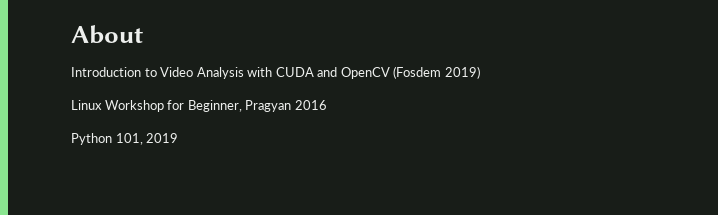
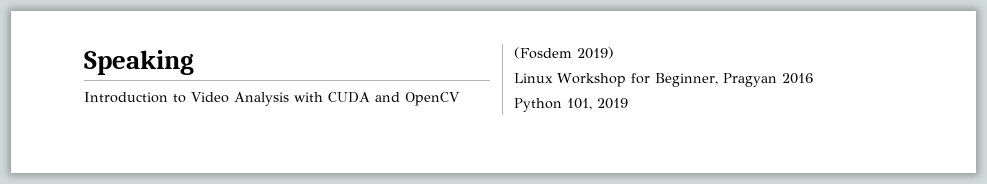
- About
+ Speaking

